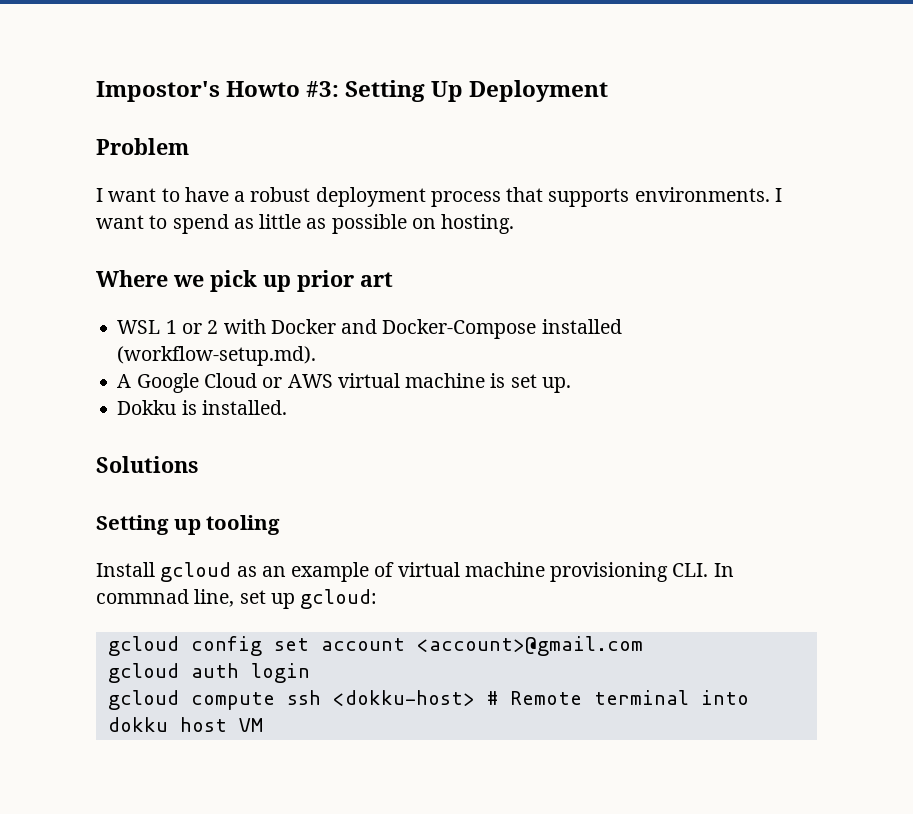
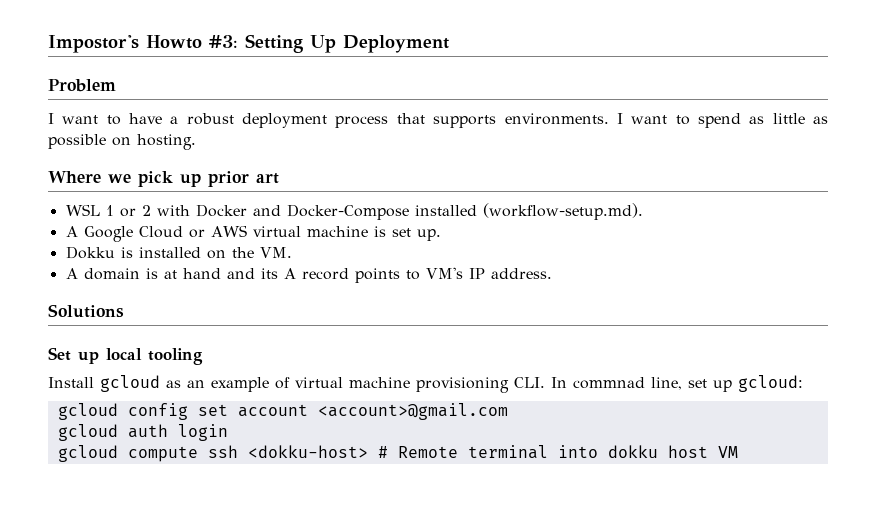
- Dokku is installed.
+ Dokku is installed on the VM.
+ A domain is at hand and its A record points to VM's IP address.
  Solutions
- Setting up tooling
+ Set up local tooling

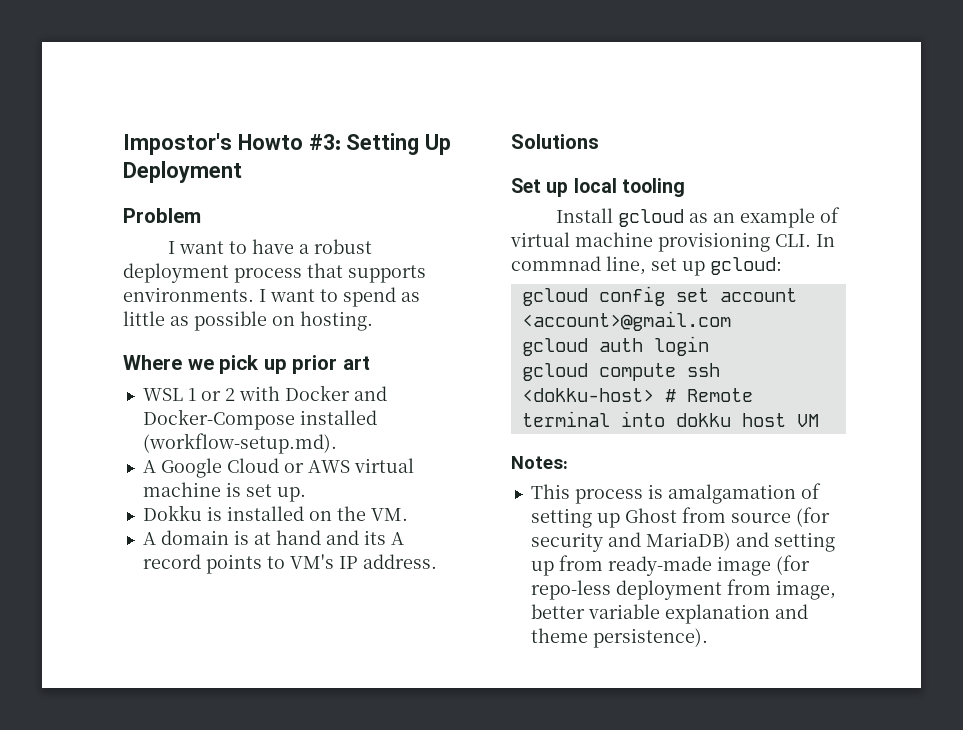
+ Notes:
+ This process is amalgamation of setting up Ghost from source (for security and MariaDB) and setting up from ready-made image (for repo-less deployment from image, better variable explanation and theme persistence).

